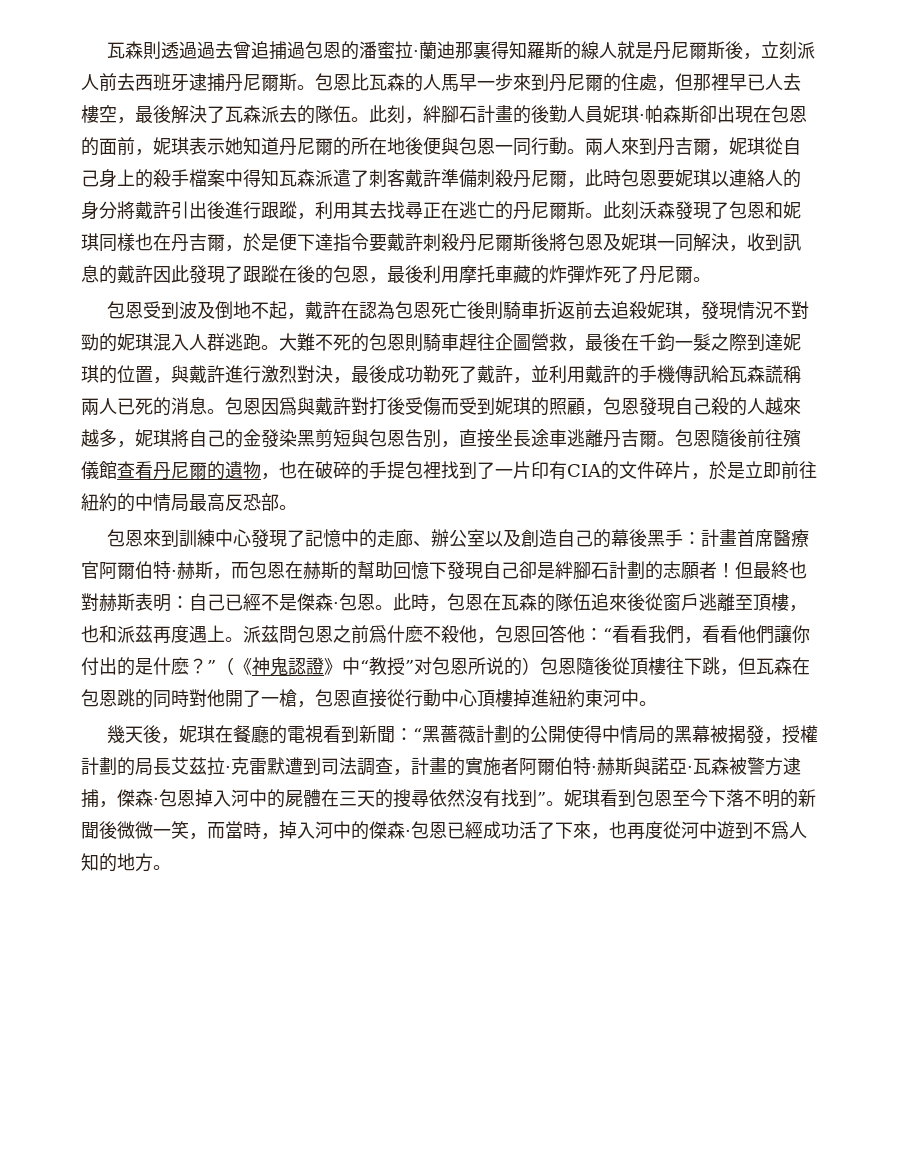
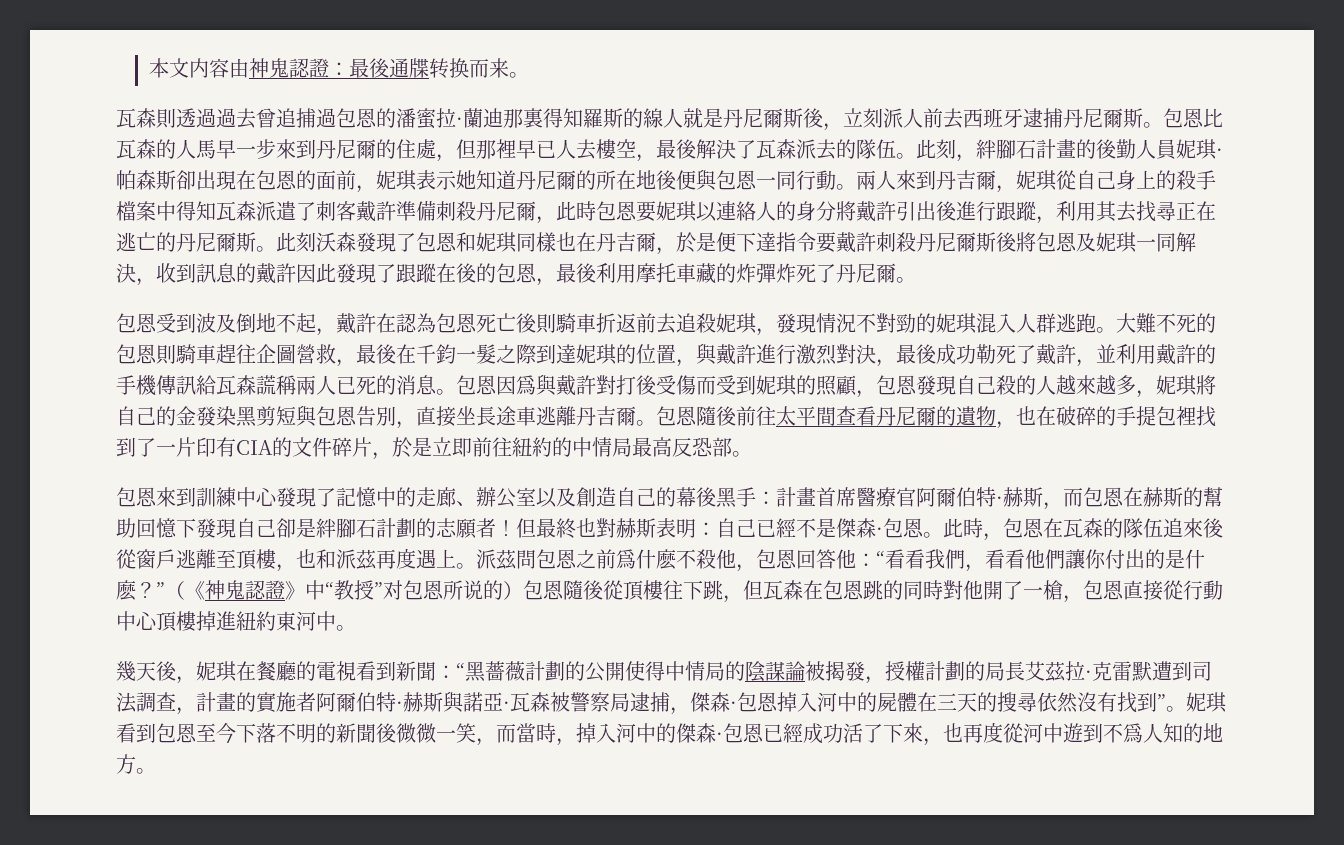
+ 本文内容由神鬼認證：最後通牒转换而来。
- 包恩隨後前往殯儀館查看丹尼爾的遺物，也在破碎的手提包裡找到了一片印有CIA的文件碎片，於是立即前往紐約的中情局最高反恐部。
+ 包恩隨後前往太平間查看丹尼爾的遺物，也在破碎的手提包裡找到了一片印有CIA的文件碎片，於是立即前往紐約的中情局最高反恐部。
- 幾天後，妮琪在餐廳的電視看到新聞：“黑薔薇計劃的公開使得中情局的黑幕被揭發，授權計劃的局長艾茲拉·克雷默遭到司法調查，計畫的實施者阿爾伯特·赫斯與諾亞·瓦森被警方逮捕，傑森·包恩掉入河中的屍體在三天的搜尋依然沒有找到”。
+ 幾天後，妮琪在餐廳的電視看到新聞：“黑薔薇計劃的公開使得中情局的陰謀論被揭發，授權計劃的局長艾茲拉·克雷默遭到司法調查，計畫的實施者阿爾伯特·赫斯與諾亞·瓦森被警察局逮捕，傑森·包恩掉入河中的屍體在三天的搜尋依然沒有找到”。

